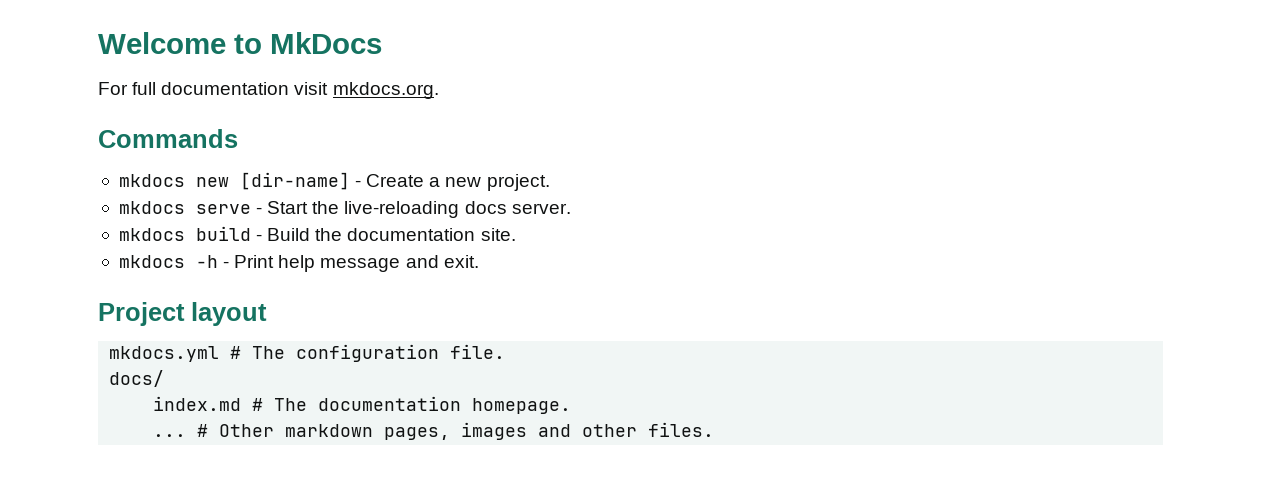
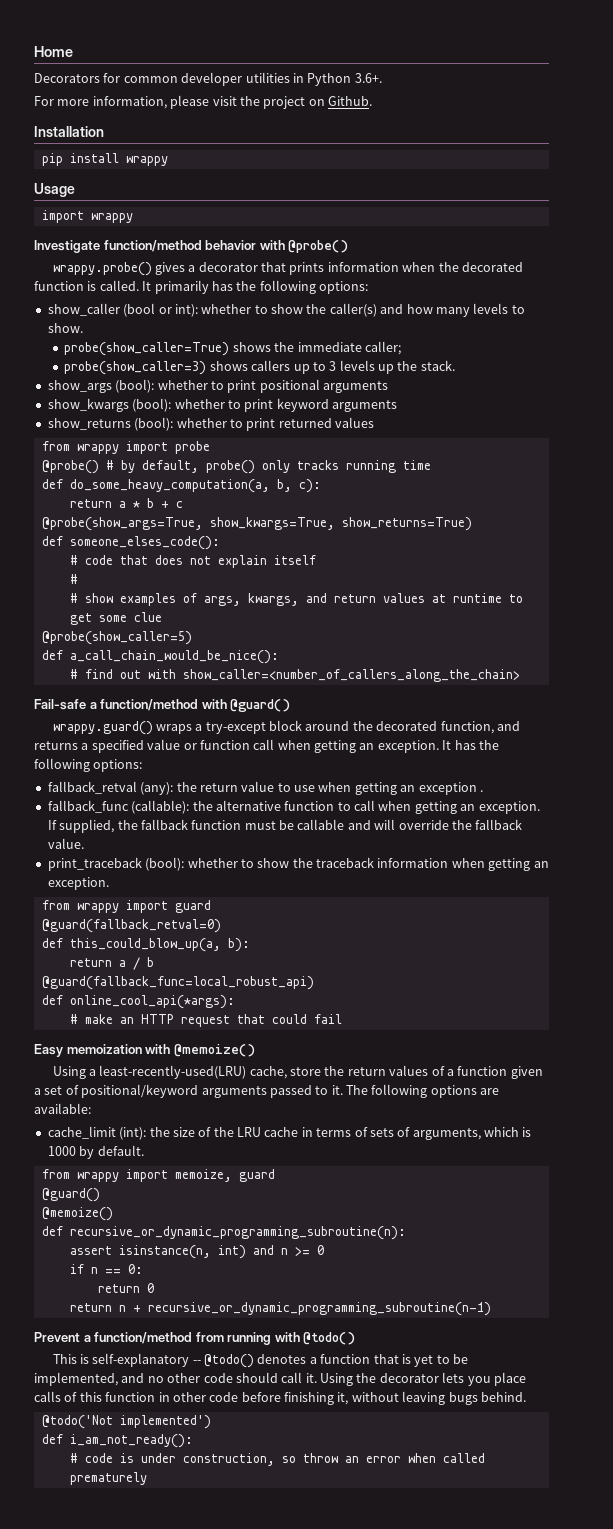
- Welcome to MkDocs
- For full documentation visit mkdocs.org.
- Commands
- mkdocs new [dir-name] - Create a new project.
- mkdocs serve - Start the live-reloading docs server.
- mkdocs build - Build the documentation site.
- mkdocs -h - Print help message and exit.
- Project layout
- mkdocs.yml # The configuration file.
- docs/
- index.md # The documentation homepage.
- ... # Other markdown pages, images and other files.
+ Home
+ Decorators for common developer utilities in Python 3.6+.
+ For more information, please visit the project on Github.
+ Installation
+ pip install wrappy
+ Usage
+ import wrappy
+ Investigate function/method behavior with @probe()
+ wrappy.probe() gives a decorator that prints information when the decorated function is called. It primarily has the following options:
+ show_caller (bool or int): whether to show the caller(s) and how many levels to show.
+ probe(show_caller=True) shows the immediate caller;
+ probe(show_caller=3) shows callers up to 3 levels up the stack.
+ show_args (bool): whether to print positional arguments
+ show_kwargs (bool): whether to print keyword arguments
+ show_returns (bool): whether to print returned values
+ from wrappy import probe
+ @probe() # by default, probe() only tracks running time
+ def do_some_heavy_computation(a, b, c):
+ return a * b + c
+ @probe(show_args=True, show_kwargs=True, show_returns=True)
+ def someone_elses_code():
+ # code that does not explain itself
+ #
+ # show examples of args, kwargs, and return values at runtime to get some clue
+ @probe(show_caller=5)
+ def a_call_chain_would_be_nice():
+ # find out with show_caller=<number_of_callers_along_the_chain>
+ Fail-safe a function/method with @guard()
+ wrappy.guard() wraps a try-except block around the decorated function, and returns a specified value or function call when getting an exception. It has the following options:
+ fallback_retval (any): the return value to use when getting an exception .
+ fallback_func (callable): the alternative function to call when getting an exception. If supplied, the fallback function must be callable and will override the fallback value.
+ print_traceback (bool): whether to show the traceback information when getting an exception.
+ from wrappy import guard
+ @guard(fallback_retval=0)
+ def this_could_blow_up(a, b):
+ return a / b
+ @guard(fallback_func=local_robust_api)
+ def online_cool_api(*args):
+ # make an HTTP request that could fail
+ Easy memoization with @memoize()
+ Using a least-recently-used(LRU) cache, store the return values of a function given a set of positional/keyword arguments passed to it. The following options are available:
+ cache_limit (int): the size of the LRU cache in terms of sets of arguments, which is 1000 by default.
+ from wrappy import memoize, guard
+ @guard()
+ @memoize()
+ def recursive_or_dynamic_programming_subroutine(n):
+ assert isinstance(n, int) and n >= 0
+ if n == 0:
+ return 0
+ return n + recursive_or_dynamic_programming_subroutine(n-1)
+ Prevent a function/method from running with @todo()
+ This is self-explanatory -- @todo() denotes a function that is yet to be implemented, and no other code should call it. Using the decorator lets you place calls of this function in other code before finishing it, without leaving bugs behind.
+ @todo('Not implemented')
+ def i_am_not_ready():
+ # code is under construction, so throw an error when called prematurely

